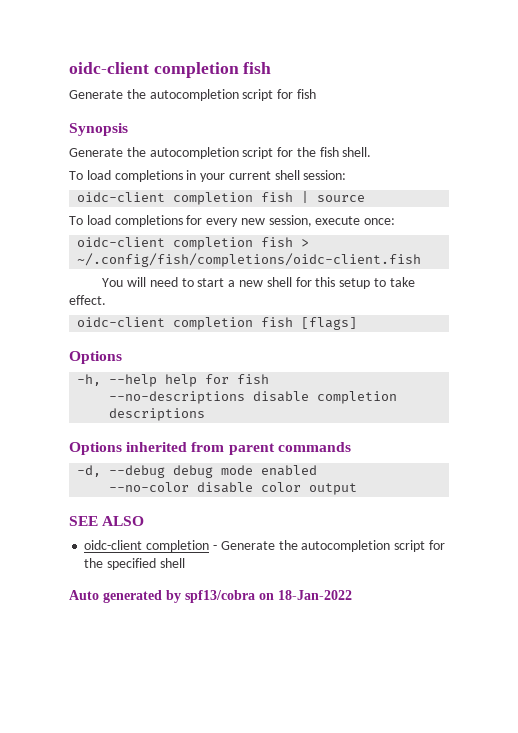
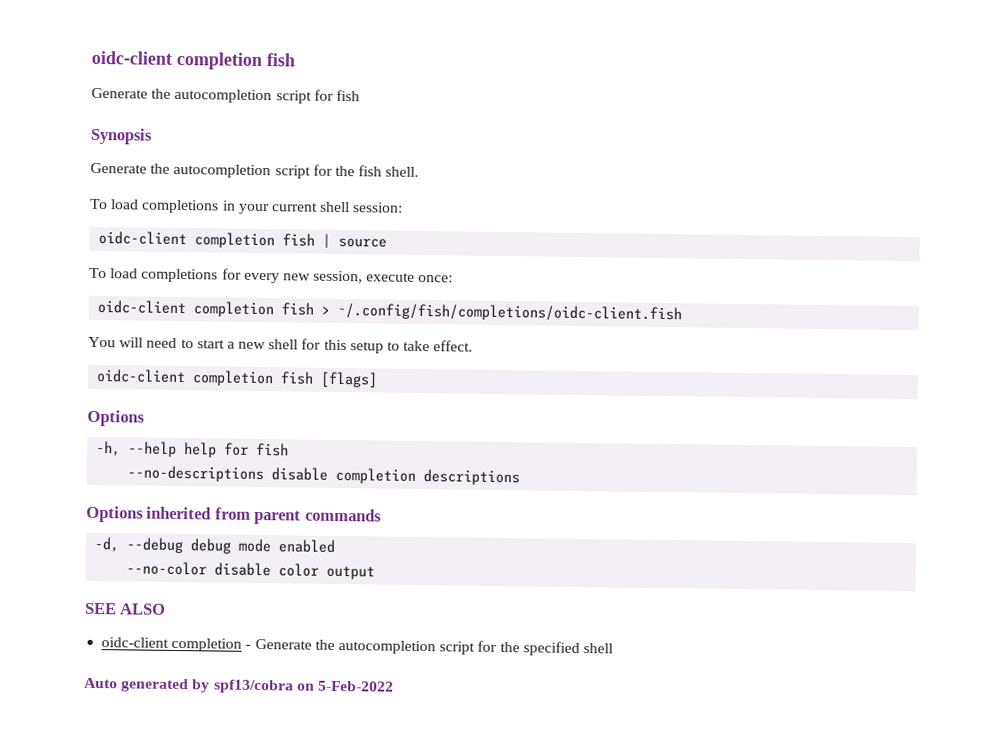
- Auto generated by spf13/cobra on 18-Jan-2022
+ Auto generated by spf13/cobra on 5-Feb-2022

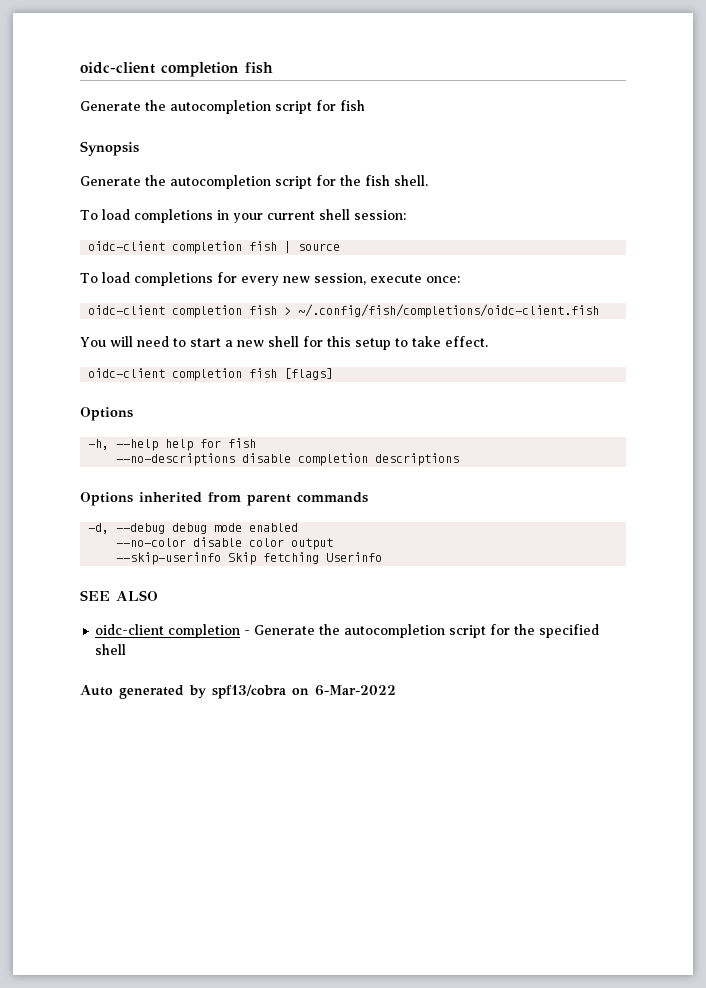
+ --skip-userinfo Skip fetching Userinfo
- Auto generated by spf13/cobra on 5-Feb-2022
+ Auto generated by spf13/cobra on 6-Mar-2022

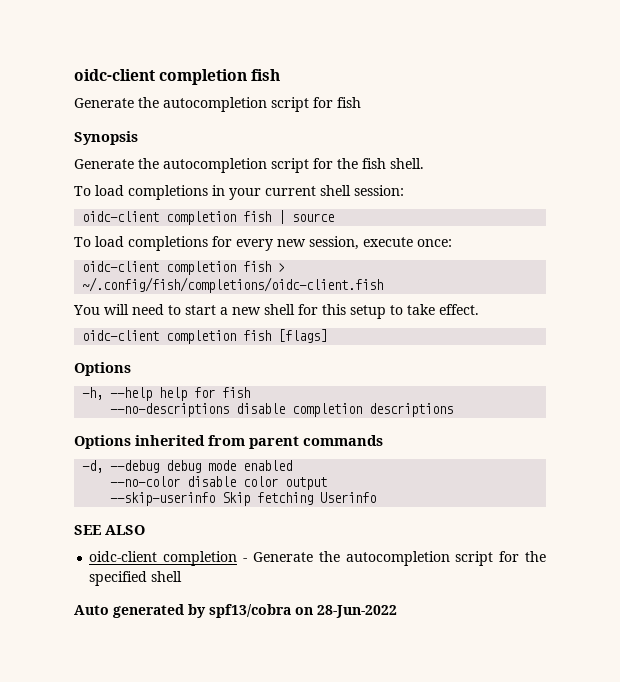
- Auto generated by spf13/cobra on 6-Mar-2022
+ Auto generated by spf13/cobra on 28-Jun-2022

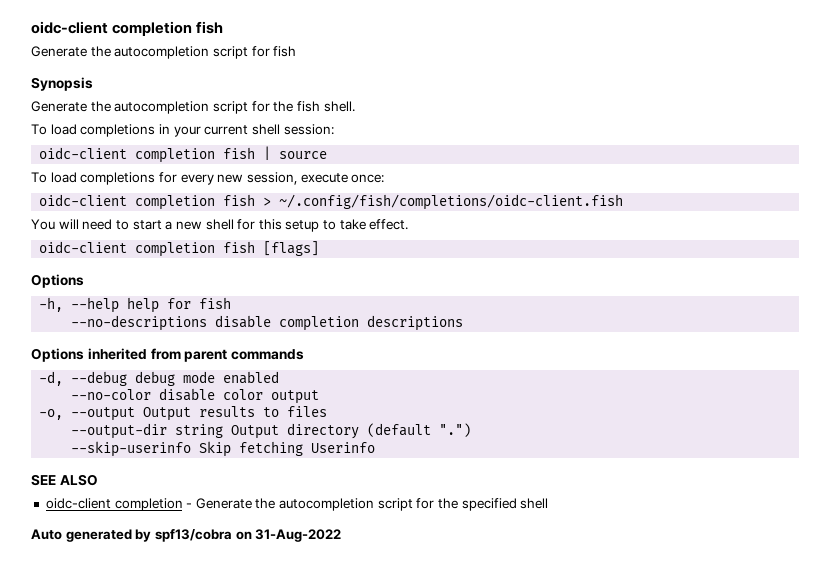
+ -o, --output Output results to files
+ --output-dir string Output directory (default ".")
- Auto generated by spf13/cobra on 28-Jun-2022
+ Auto generated by spf13/cobra on 31-Aug-2022

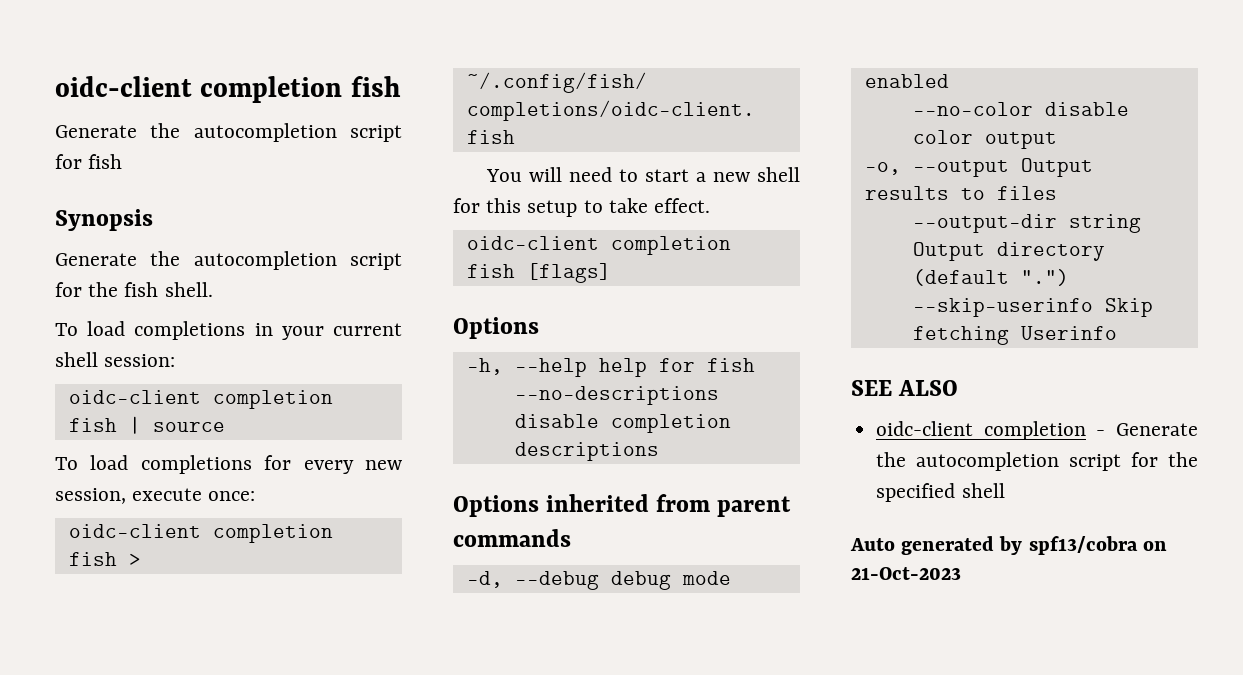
- Auto generated by spf13/cobra on 31-Aug-2022
+ Auto generated by spf13/cobra on 21-Oct-2023

